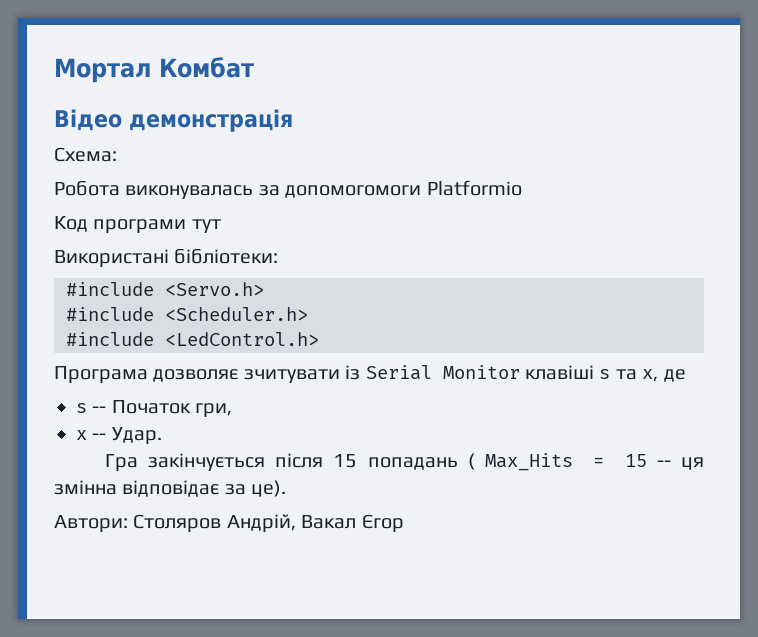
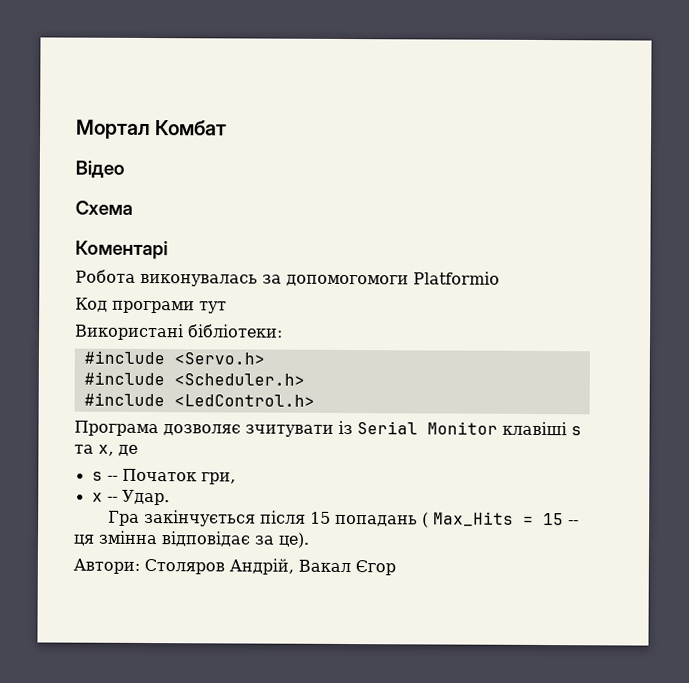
- Відео демонстрація
- Схема:
+ Відео
+ Схема
+ Коментарі

